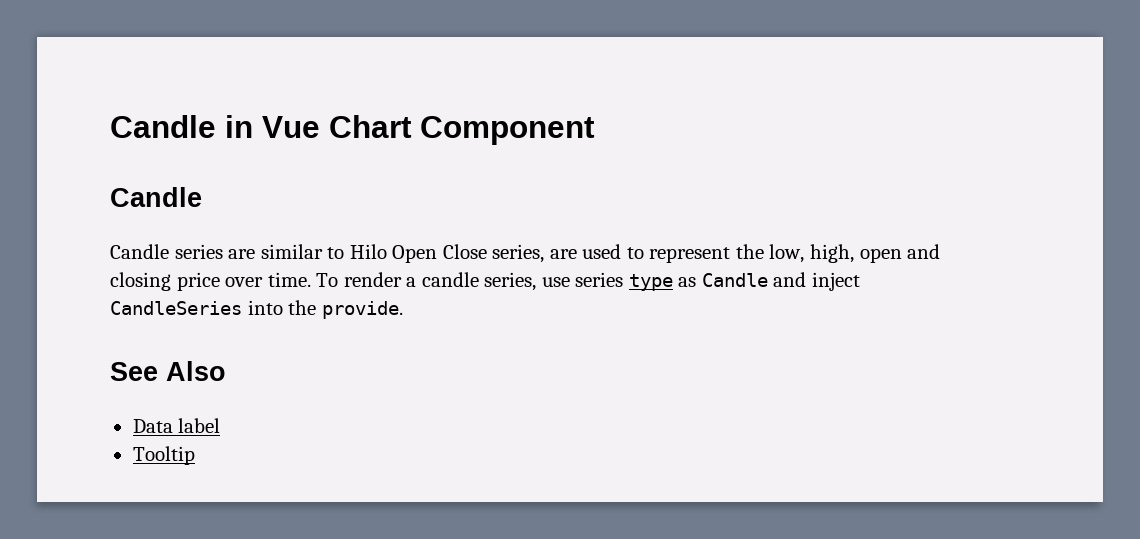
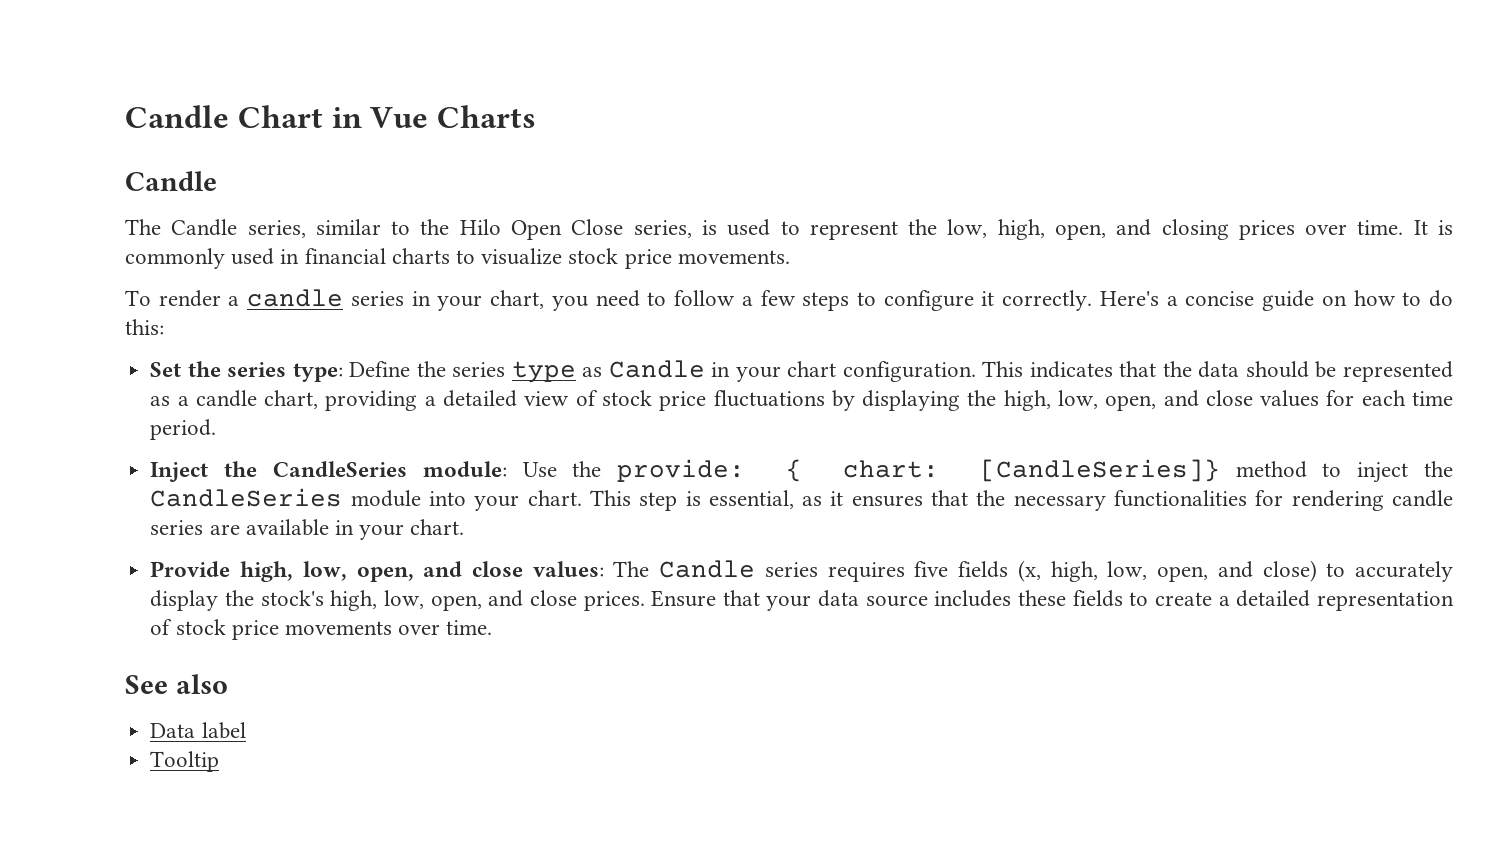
- Candle in Vue Chart Component
+ Candle Chart in Vue Charts
- Candle series are similar to Hilo Open Close series, are used to represent the low, high, open and closing price over time. To render a candle series, use series type as Candle and inject CandleSeries into the provide.
+ The Candle series, similar to the Hilo Open Close series, is used to represent the low, high, open, and closing prices over time. It is commonly used in financial charts to visualize stock price movements.
+ To render a candle series in your chart, you need to follow a few steps to configure it correctly. Here's a concise guide on how to do this:
+ Set the series type: Define the series type as Candle in your chart configuration. This indicates that the data should be represented as a candle chart, providing a detailed view of stock price fluctuations by displaying the high, low, open, and close values for each time period.
+ Inject the CandleSeries module: Use the provide: { chart: [CandleSeries]} method to inject the CandleSeries module into your chart. This step is essential, as it ensures that the necessary functionalities for rendering candle series are available in your chart.
+ Provide high, low, open, and close values: The Candle series requires five fields (x, high, low, open, and close) to accurately display the stock's high, low, open, and close prices. Ensure that your data source includes these fields to create a detailed representation of stock price movements over time.
- See Also
+ See also

